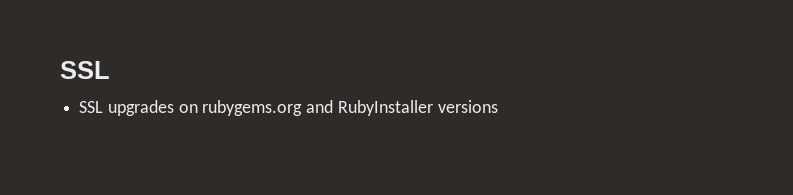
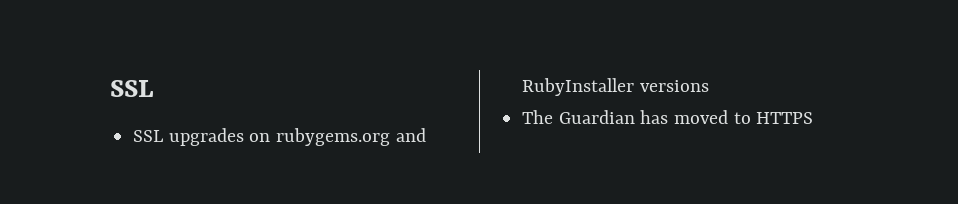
+ The Guardian has moved to HTTPS

